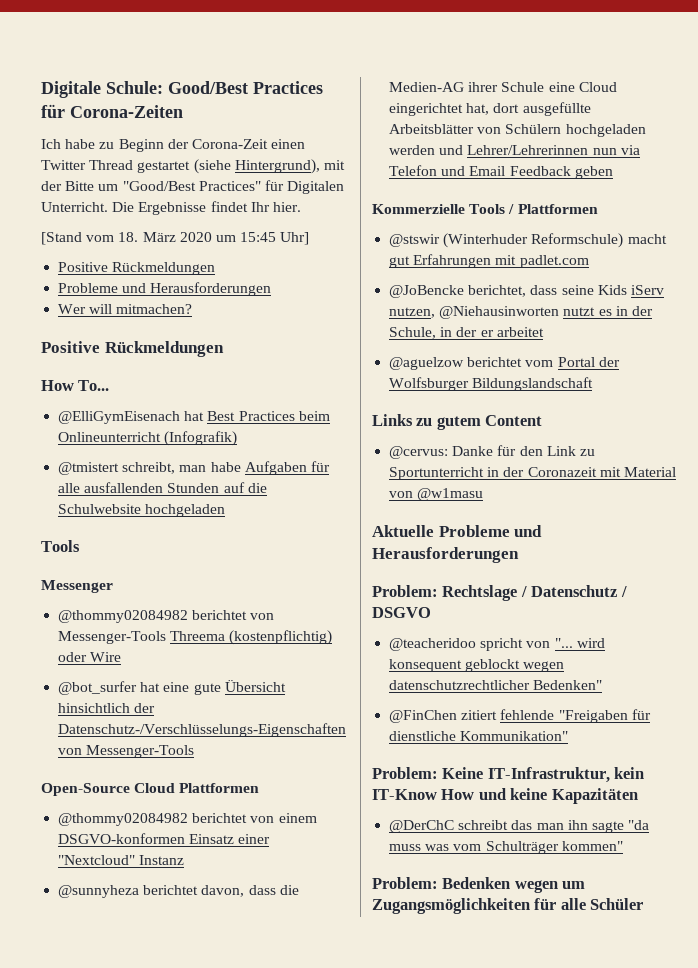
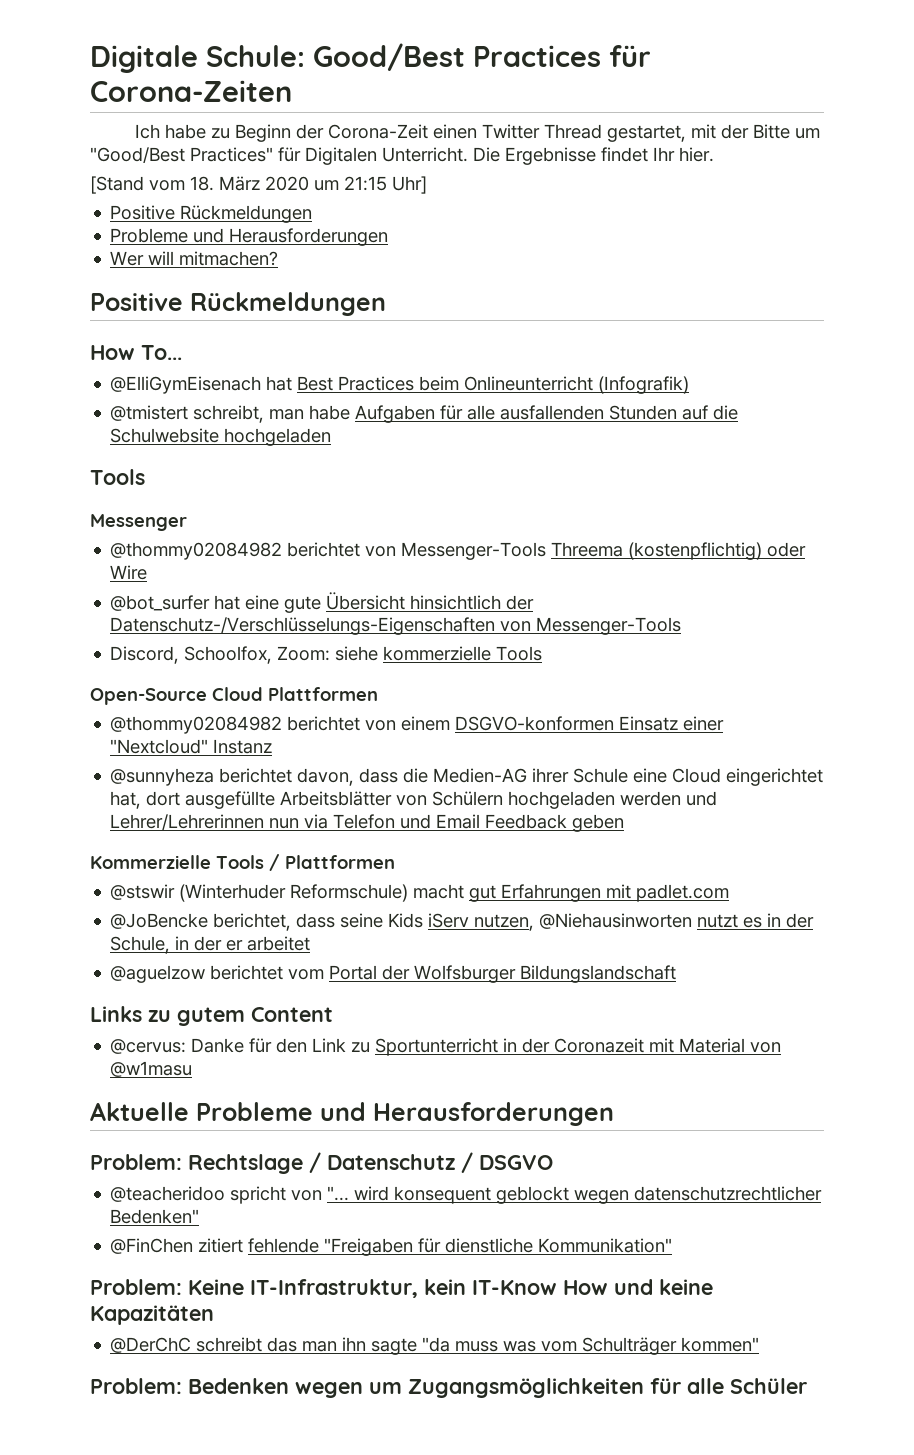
- Ich habe zu Beginn der Corona-Zeit einen Twitter Thread gestartet (siehe Hintergrund), mit der Bitte um "Good/Best Practices" für Digitalen Unterricht.
+ Ich habe zu Beginn der Corona-Zeit einen Twitter Thread gestartet, mit der Bitte um "Good/Best Practices" für Digitalen Unterricht.
- [Stand vom 18. März 2020 um 15:45 Uhr]
+ [Stand vom 18. März 2020 um 21:15 Uhr]
+ Discord, Schoolfox, Zoom: siehe kommerzielle Tools

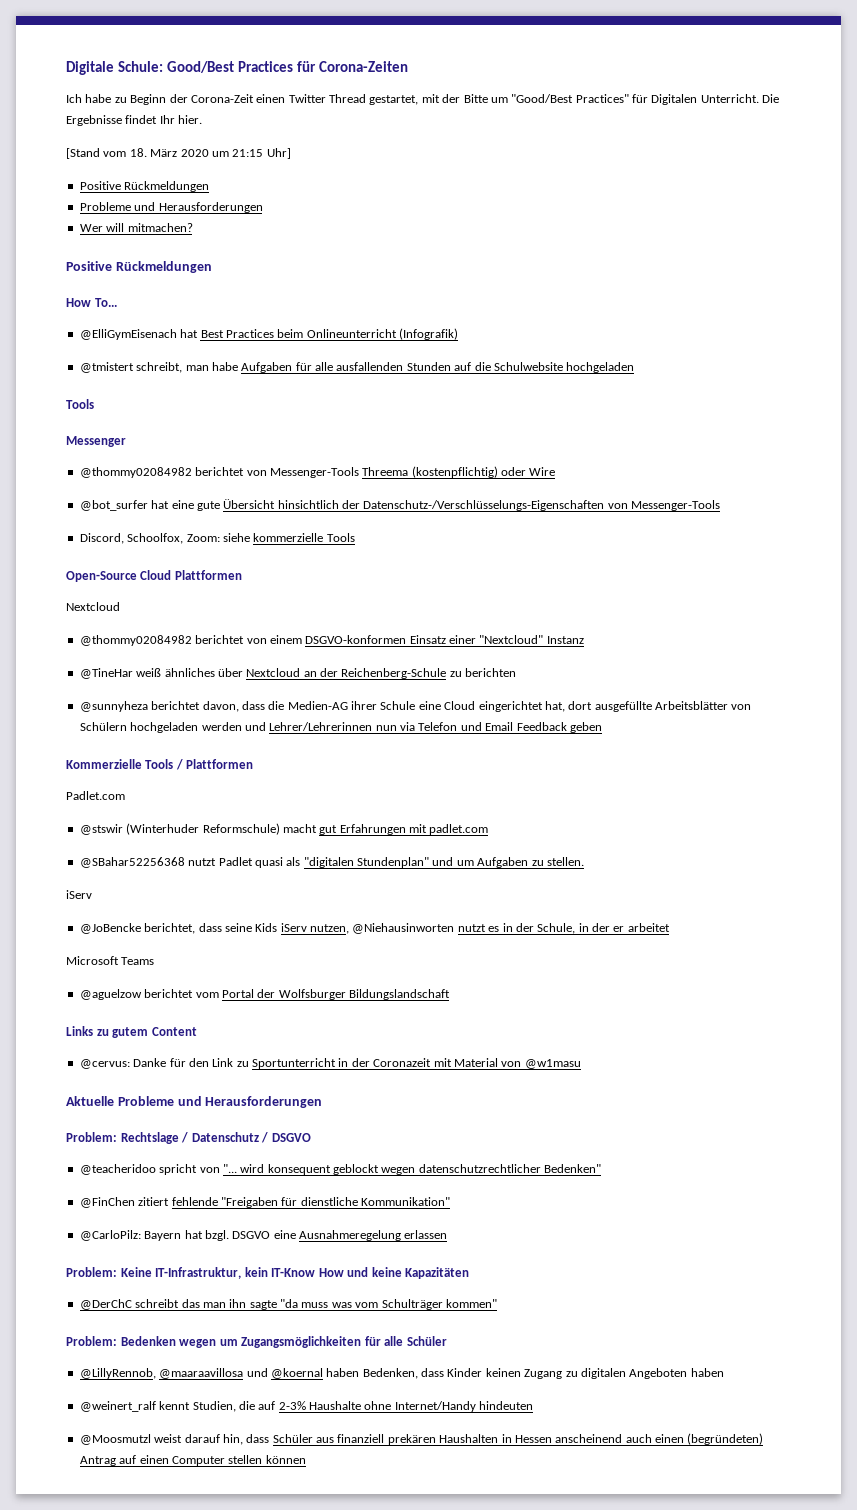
  Open-Source Cloud Plattformen
+ Nextcloud
+ @TineHar weiß ähnliches über Nextcloud an der Reichenberg-Schule zu berichten
+ Padlet.com
+ @SBahar52256368 nutzt Padlet quasi als "digitalen Stundenplan" und um Aufgaben zu stellen.
+ iServ
+ Microsoft Teams
+ @CarloPilz: Bayern hat bzgl. DSGVO eine Ausnahmeregelung erlassen
+ @LillyRennob, @maaraavillosa und @koernal haben Bedenken, dass Kinder keinen Zugang zu digitalen Angeboten haben
+ @weinert_ralf kennt Studien, die auf 2-3% Haushalte ohne Internet/Handy hindeuten
+ @Moosmutzl weist darauf hin, dass Schüler aus finanziell prekären Haushalten in Hessen anscheinend auch einen (begründeten) Antrag auf einen Computer stellen können

